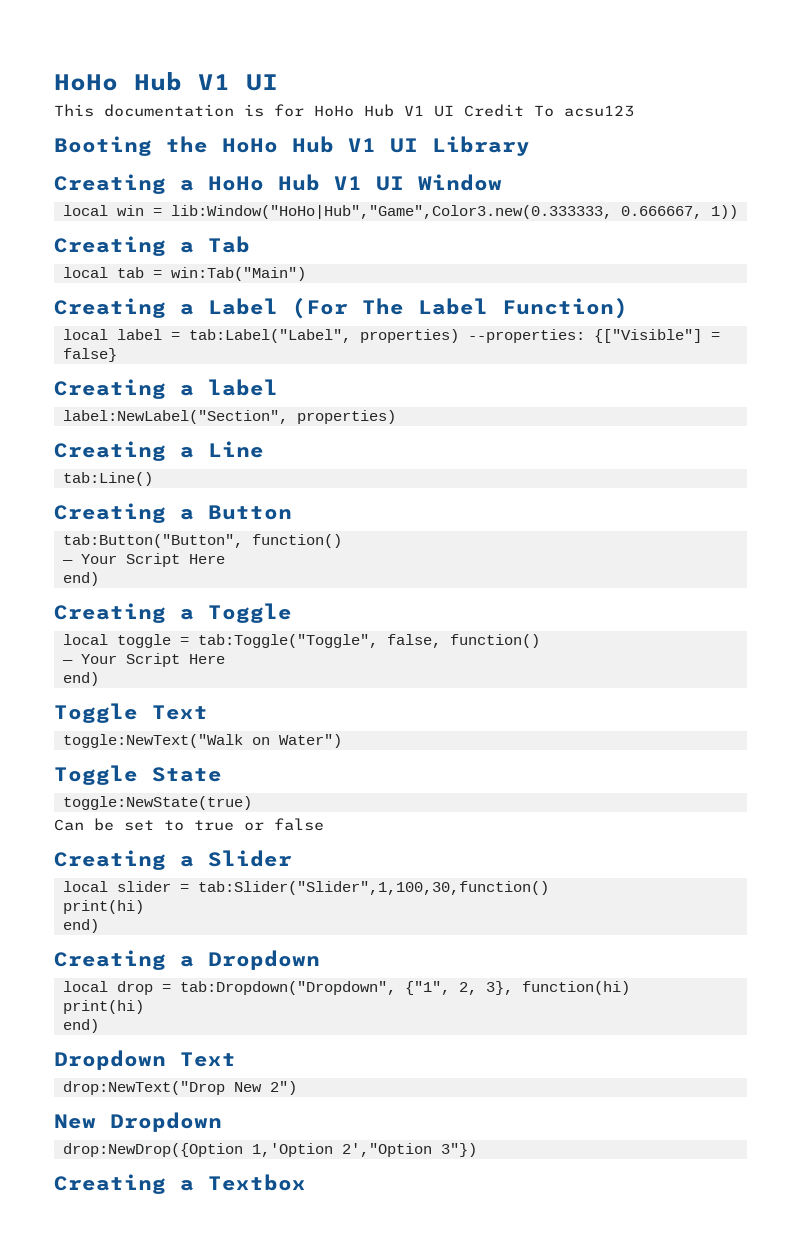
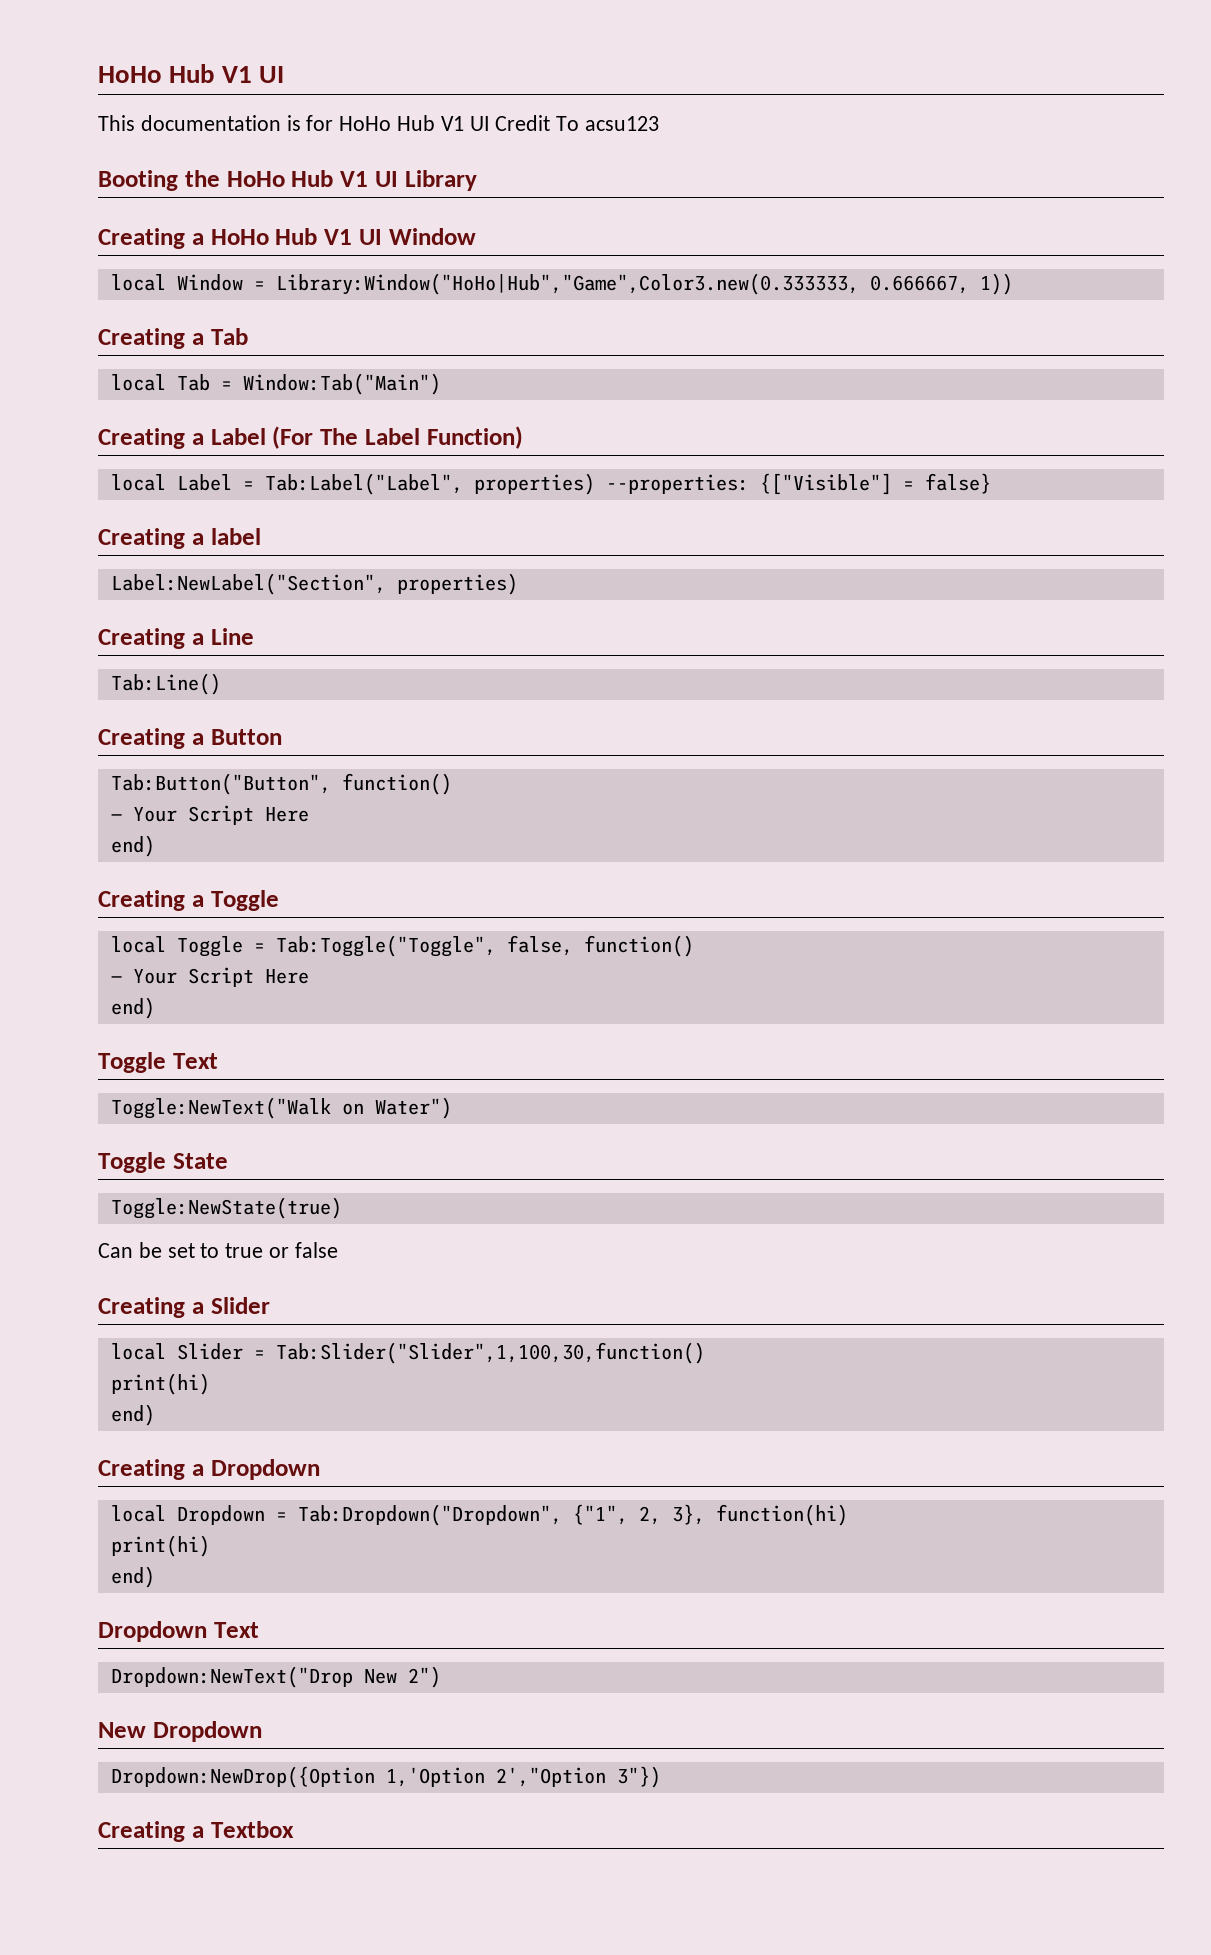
- local win = lib:Window("HoHo|Hub","Game",Color3.new(0.333333, 0.666667, 1))
+ local Window = Library:Window("HoHo|Hub","Game",Color3.new(0.333333, 0.666667, 1))
- local tab = win:Tab("Main")
+ local Tab = Window:Tab("Main")
- local label = tab:Label("Label", properties) --properties: {["Visible"] = false}
+ local Label = Tab:Label("Label", properties) --properties: {["Visible"] = false}
- label:NewLabel("Section", properties)
+ Label:NewLabel("Section", properties)
- tab:Line()
+ Tab:Line()
- tab:Button("Button", function()
+ Tab:Button("Button", function()
- local toggle = tab:Toggle("Toggle", false, function()
+ local Toggle = Tab:Toggle("Toggle", false, function()
- toggle:NewText("Walk on Water")
+ Toggle:NewText("Walk on Water")
- toggle:NewState(true)
+ Toggle:NewState(true)
- local slider = tab:Slider("Slider",1,100,30,function()
+ local Slider = Tab:Slider("Slider",1,100,30,function()
- local drop = tab:Dropdown("Dropdown", {"1", 2, 3}, function(hi)
+ local Dropdown = Tab:Dropdown("Dropdown", {"1", 2, 3}, function(hi)
- drop:NewText("Drop New 2")
+ Dropdown:NewText("Drop New 2")
- drop:NewDrop({Option 1,'Option 2',"Option 3"})
+ Dropdown:NewDrop({Option 1,'Option 2',"Option 3"})

